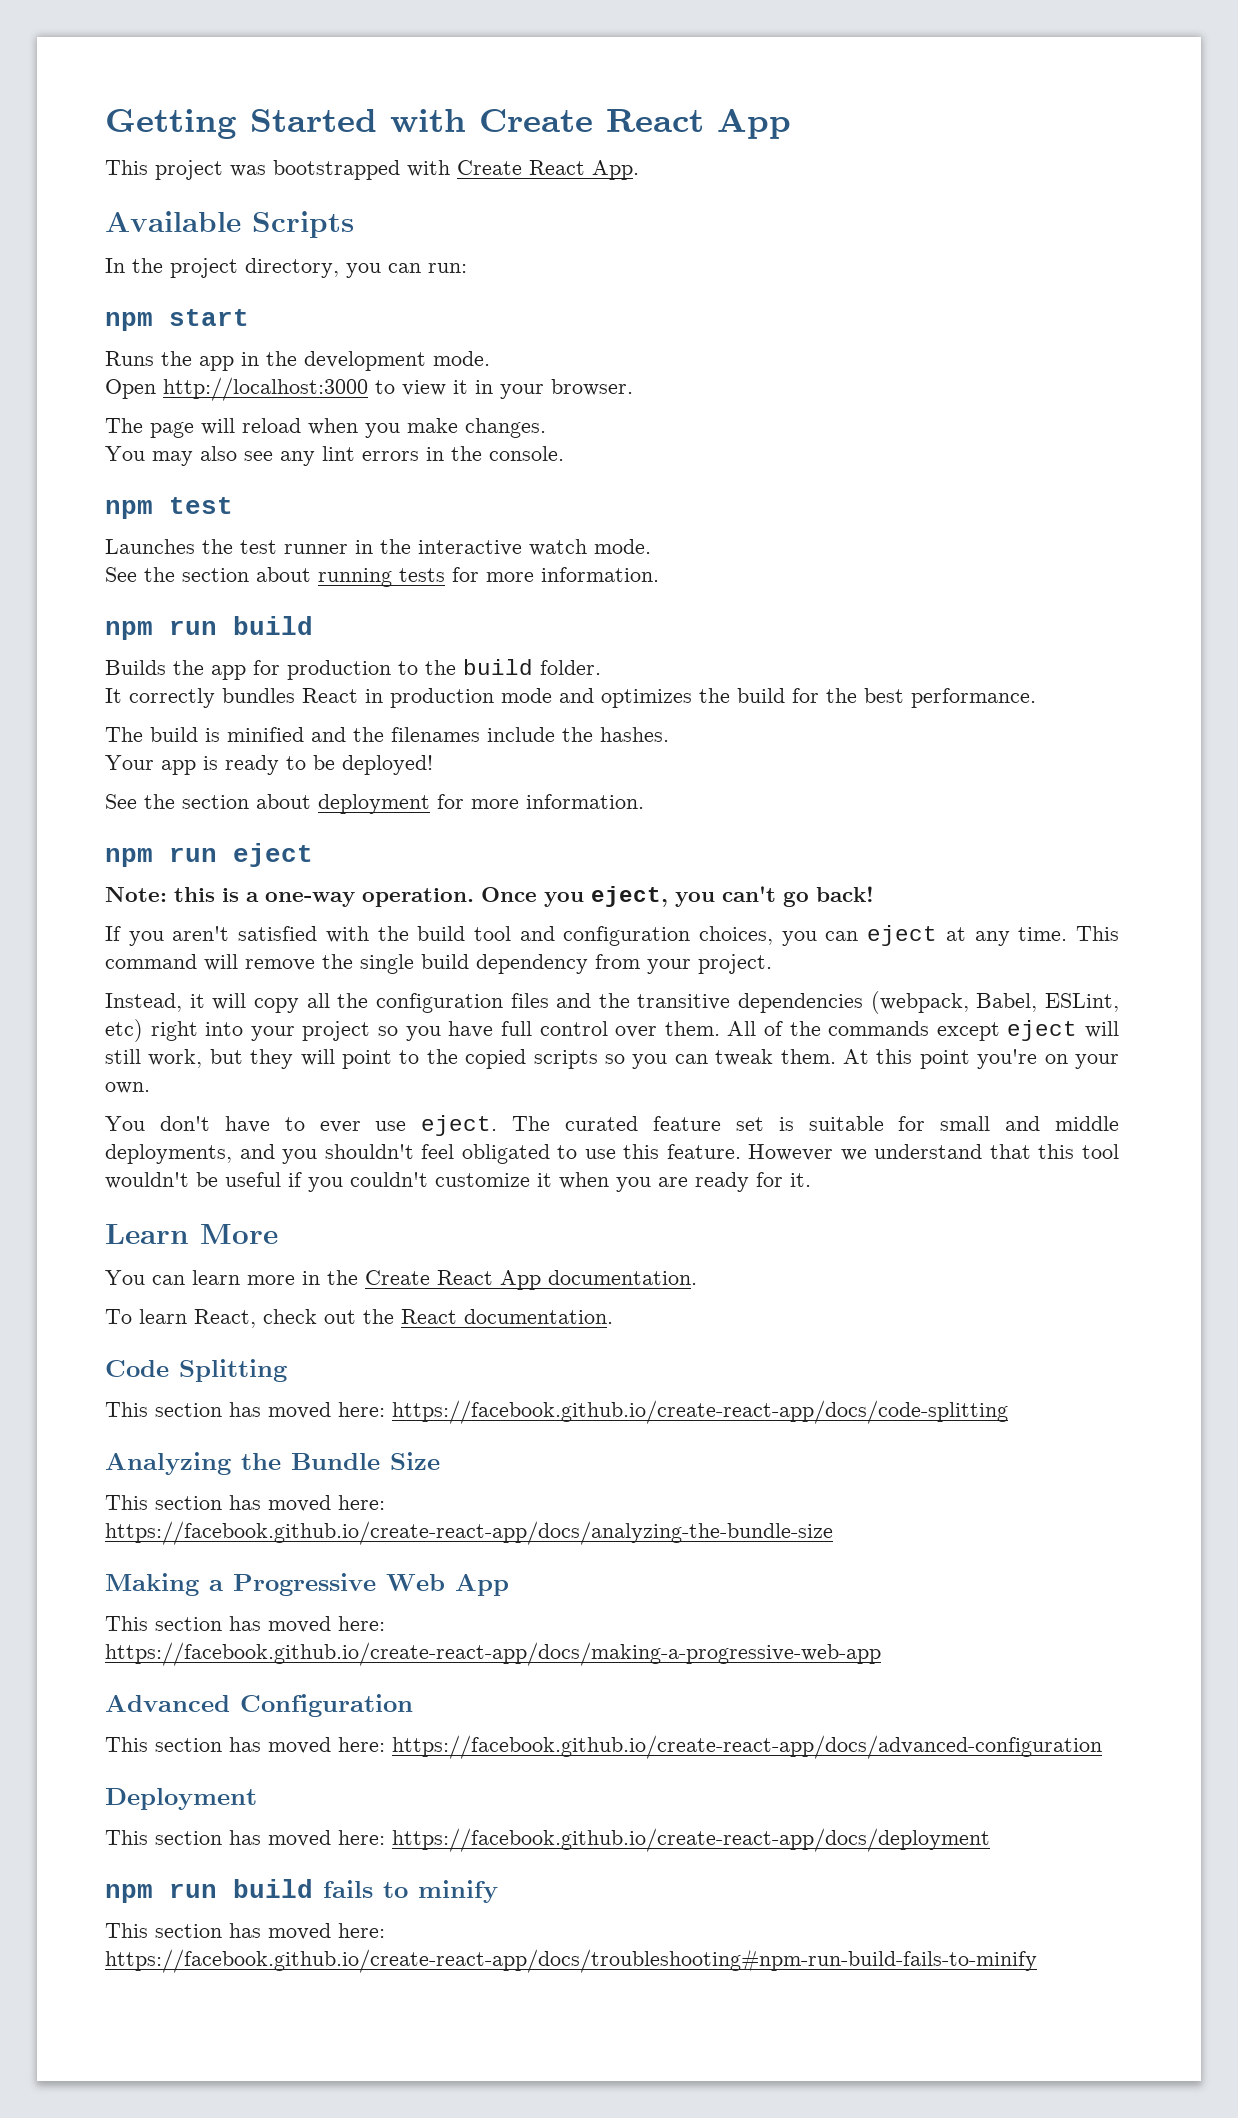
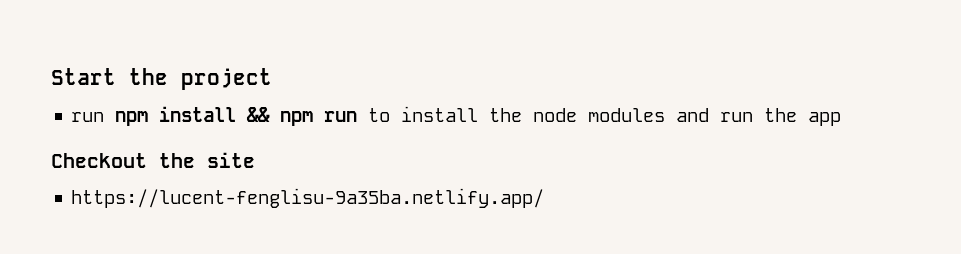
- Getting Started with Create React App
- This project was bootstrapped with Create React App.
- Available Scripts
- In the project directory, you can run:
- npm start
- Runs the app in the development mode.
- Open http://localhost:3000 to view it in your browser.
- The page will reload when you make changes.
- You may also see any lint errors in the console.
- npm test
- Launches the test runner in the interactive watch mode.
- See the section about running tests for more information.
- npm run build
- Builds the app for production to the build folder.
- It correctly bundles React in production mode and optimizes the build for the best performance.
- The build is minified and the filenames include the hashes.
- Your app is ready to be deployed!
- See the section about deployment for more information.
- npm run eject
- Note: this is a one-way operation. Once you eject, you can't go back!
- If you aren't satisfied with the build tool and configuration choices, you can eject at any time. This command will remove the single build dependency from your project.
- Instead, it will copy all the configuration files and the transitive dependencies (webpack, Babel, ESLint, etc) right into your project so you have full control over them. All of the commands except eject will still work, but they will point to the copied scripts so you can tweak them. At this point you're on your own.
- You don't have to ever use eject. The curated feature set is suitable for small and middle deployments, and you shouldn't feel obligated to use this feature. However we understand that this tool wouldn't be useful if you couldn't customize it when you are ready for it.
- Learn More
- You can learn more in the Create React App documentation.
- To learn React, check out the React documentation.
- Code Splitting
- This section has moved here: https://facebook.github.io/create-react-app/docs/code-splitting
- Analyzing the Bundle Size
- This section has moved here: https://facebook.github.io/create-react-app/docs/analyzing-the-bundle-size
- Making a Progressive Web App
- This section has moved here: https://facebook.github.io/create-react-app/docs/making-a-progressive-web-app
- Advanced Configuration
- This section has moved here: https://facebook.github.io/create-react-app/docs/advanced-configuration
- Deployment
- This section has moved here: https://facebook.github.io/create-react-app/docs/deployment
- npm run build fails to minify
- This section has moved here: https://facebook.github.io/create-react-app/docs/troubleshooting#npm-run-build-fails-to-minify
+ Start the project
+ run npm install && npm run to install the node modules and run the app
+ Checkout the site
+ https://lucent-fenglisu-9a35ba.netlify.app/

